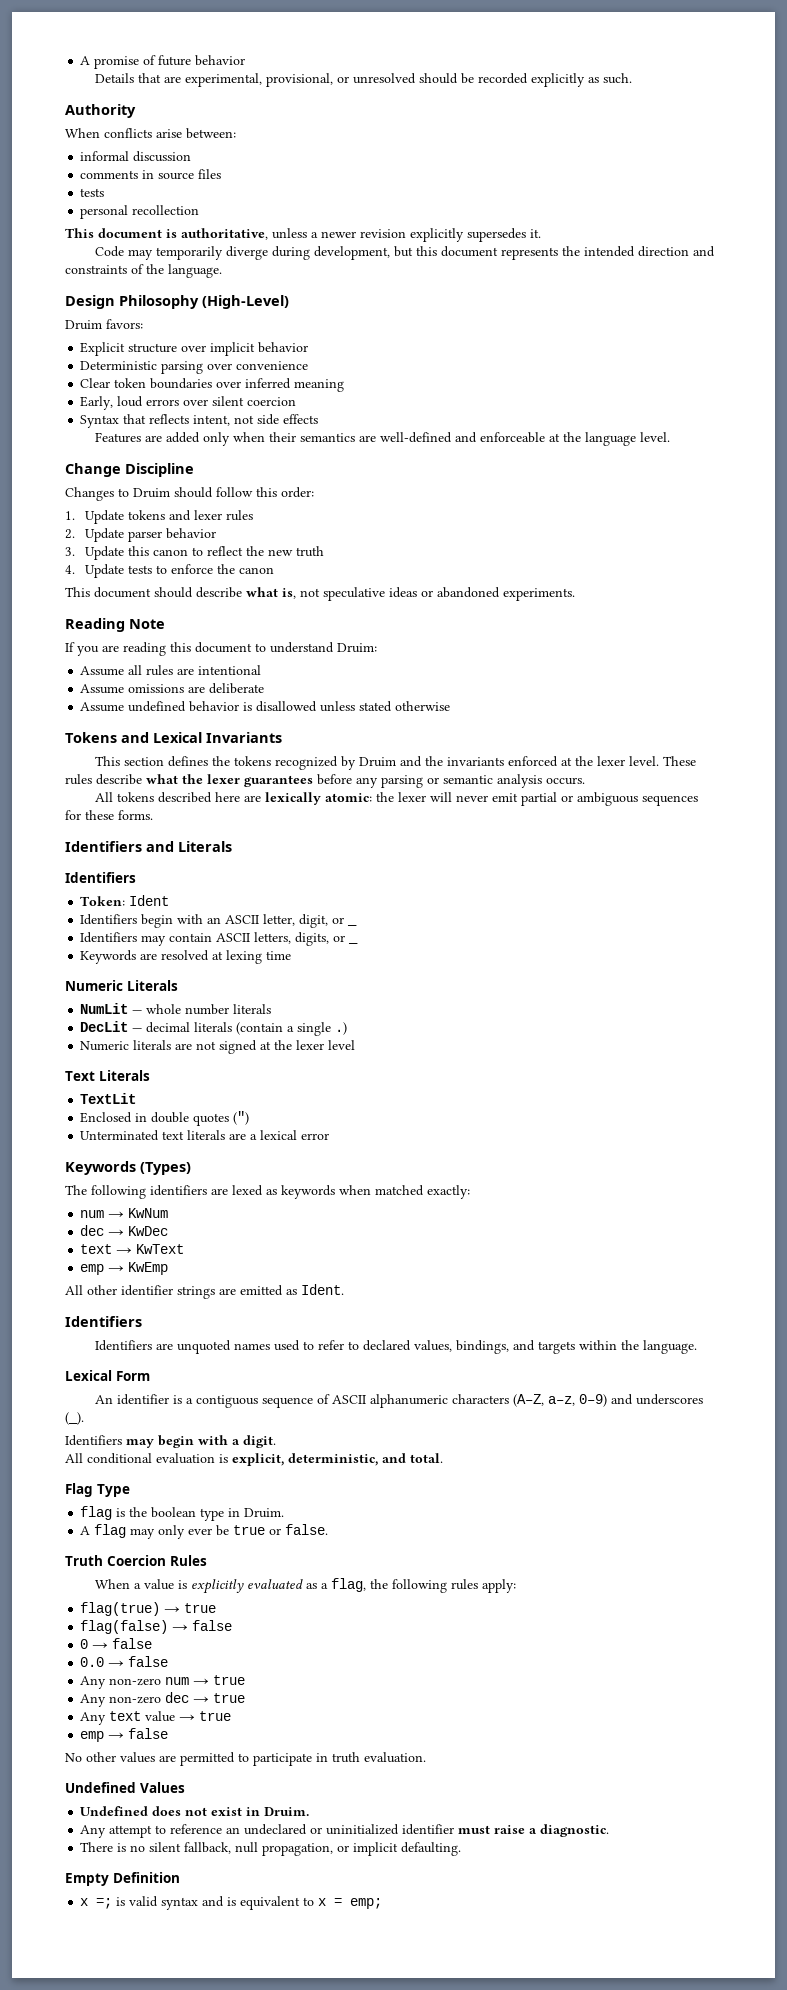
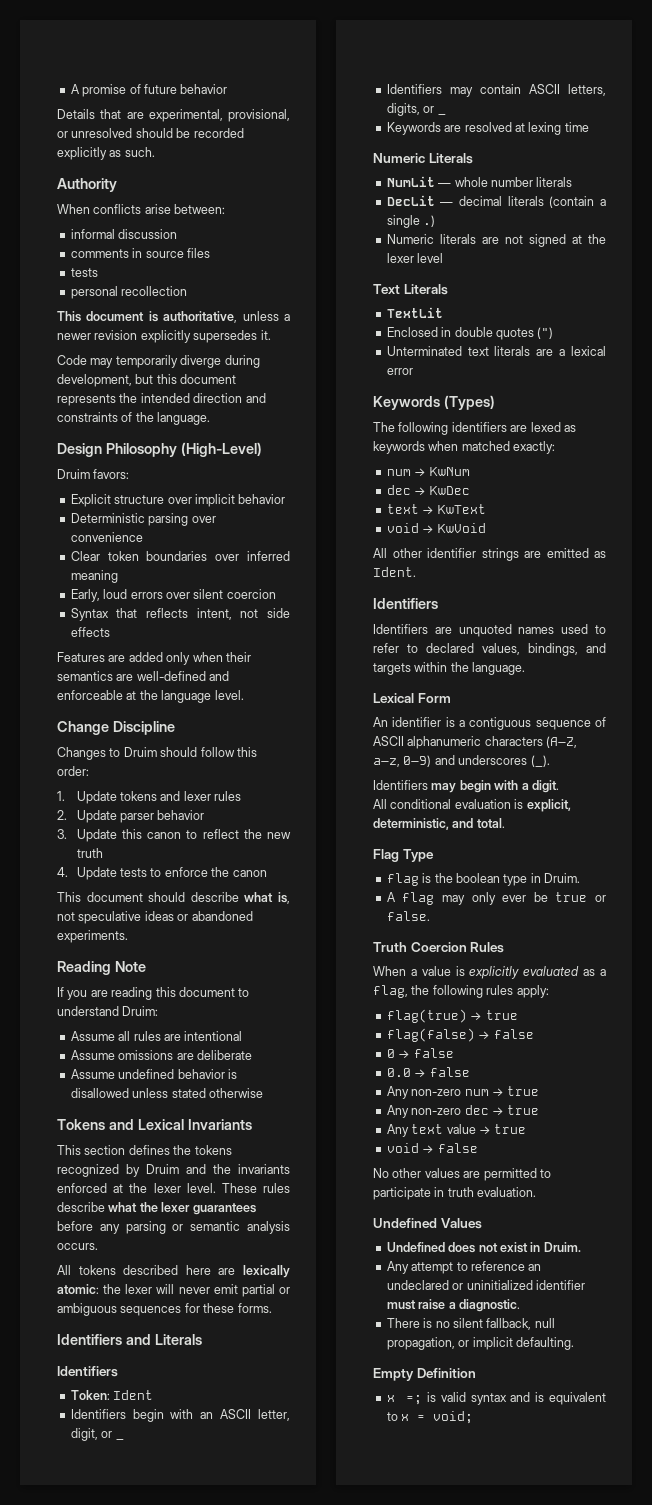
- emp → KwEmp
+ void → KwVoid
- emp → false
+ void → false
- x =; is valid syntax and is equivalent to x = emp;
+ x =; is valid syntax and is equivalent to x = void;

